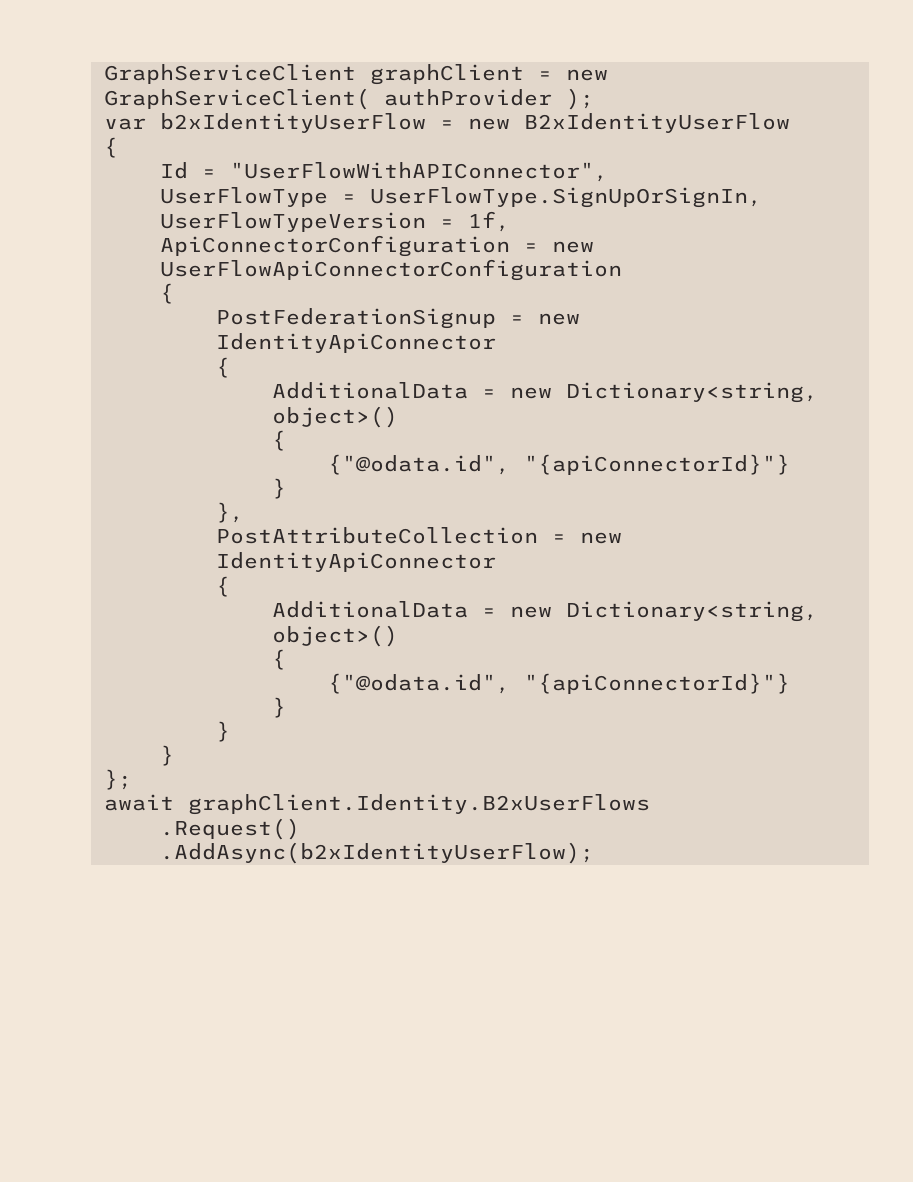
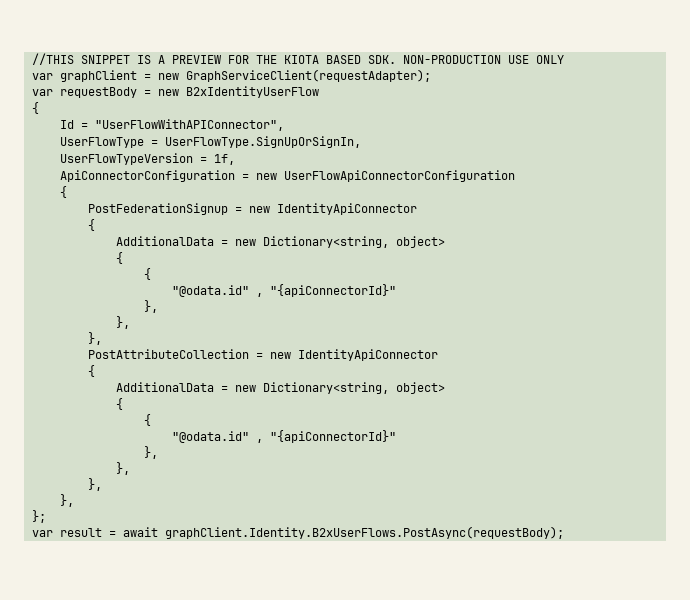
- GraphServiceClient graphClient = new GraphServiceClient( authProvider );
- var b2xIdentityUserFlow = new B2xIdentityUserFlow
+ //THIS SNIPPET IS A PREVIEW FOR THE KIOTA BASED SDK. NON-PRODUCTION USE ONLY
+ var graphClient = new GraphServiceClient(requestAdapter);
+ var requestBody = new B2xIdentityUserFlow
  PostFederationSignup = new IdentityApiConnector
  {
- AdditionalData = new Dictionary<string, object>()
+ AdditionalData = new Dictionary<string, object>
  {
- {"@odata.id", "{apiConnectorId}"}
- }
+ {
+ "@odata.id" , "{apiConnectorId}"
+ },
+ },
  PostAttributeCollection = new IdentityApiConnector
  {
- AdditionalData = new Dictionary<string, object>()
+ AdditionalData = new Dictionary<string, object>
  {
- {"@odata.id", "{apiConnectorId}"}
- }
- }
- }
+ {
+ "@odata.id" , "{apiConnectorId}"
+ },
+ },
+ },
+ },
  };
- await graphClient.Identity.B2xUserFlows
- .Request()
- .AddAsync(b2xIdentityUserFlow);
+ var result = await graphClient.Identity.B2xUserFlows.PostAsync(requestBody);

